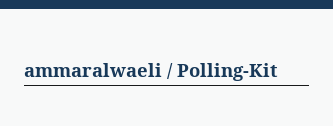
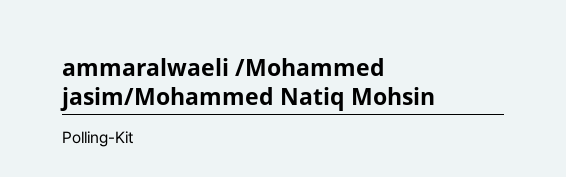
- ammaralwaeli / Polling-Kit
+ ammaralwaeli /Mohammed jasim/Mohammed Natiq Mohsin
+ Polling-Kit

